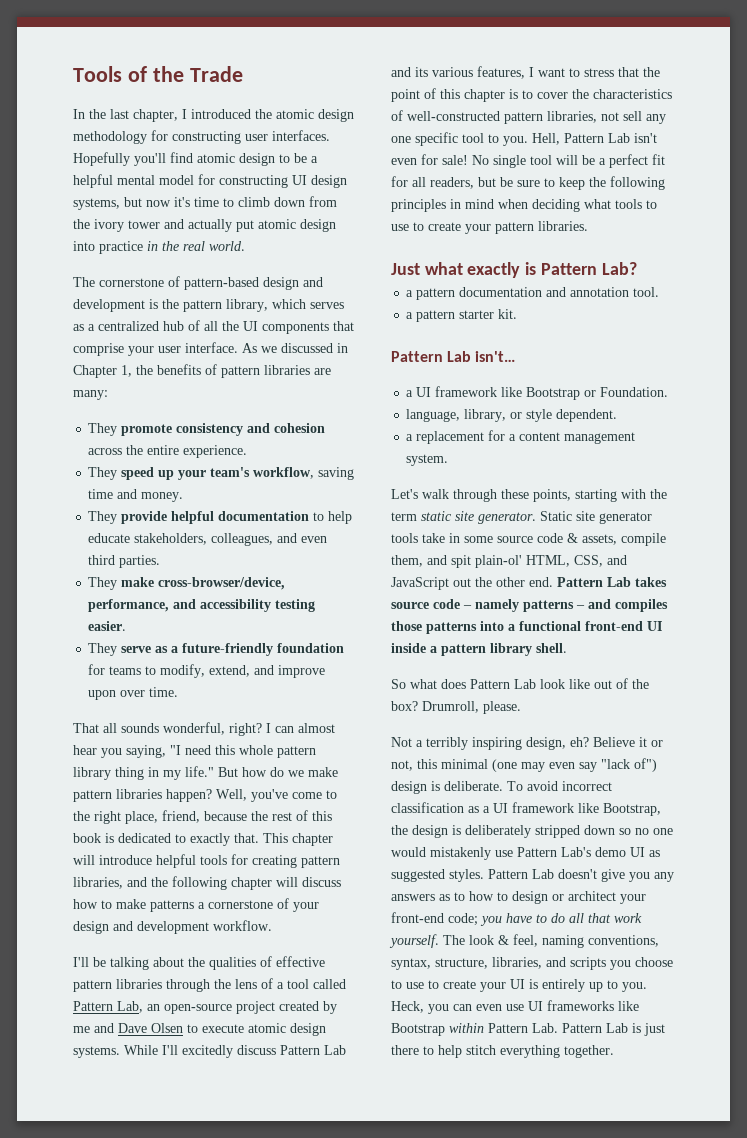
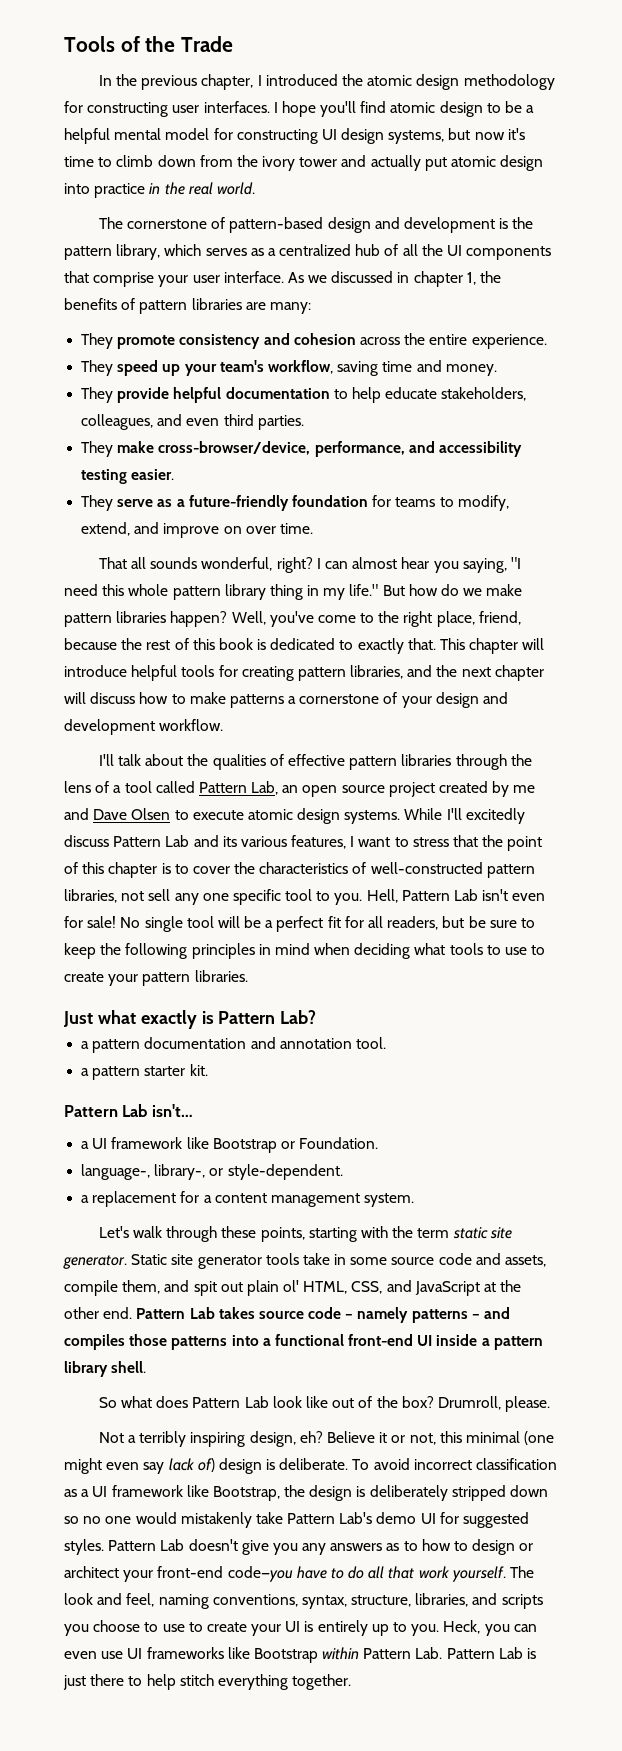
- In the last chapter, I introduced the atomic design methodology for constructing user interfaces.
+ In the previous chapter, I introduced the atomic design methodology for constructing user interfaces.
- Hopefully you'll find atomic design to be a helpful mental model for constructing UI design systems, but now it's time to climb down from the ivory tower and actually put atomic design into practice in the real world.
+ I hope you'll find atomic design to be a helpful mental model for constructing UI design systems, but now it's time to climb down from the ivory tower and actually put atomic design into practice in the real world.
- As we discussed in Chapter 1, the benefits of pattern libraries are many:
+ As we discussed in chapter 1, the benefits of pattern libraries are many:
- They serve as a future-friendly foundation for teams to modify, extend, and improve upon over time.
+ They serve as a future-friendly foundation for teams to modify, extend, and improve on over time.
- This chapter will introduce helpful tools for creating pattern libraries, and the following chapter will discuss how to make patterns a cornerstone of your design and development workflow.
+ This chapter will introduce helpful tools for creating pattern libraries, and the next chapter will discuss how to make patterns a cornerstone of your design and development workflow.
- I'll be talking about the qualities of effective pattern libraries through the lens of a tool called Pattern Lab, an open-source project created by me and Dave Olsen to execute atomic design systems.
+ I'll talk about the qualities of effective pattern libraries through the lens of a tool called Pattern Lab, an open source project created by me and Dave Olsen to execute atomic design systems.
- language, library, or style dependent.
+ language-, library-, or style-dependent.
- Static site generator tools take in some source code & assets, compile them, and spit plain-ol' HTML, CSS, and JavaScript out the other end.
+ Static site generator tools take in some source code and assets, compile them, and spit out plain ol' HTML, CSS, and JavaScript at the other end.
- Believe it or not, this minimal (one may even say "lack of") design is deliberate.
+ Believe it or not, this minimal (one might even say lack of) design is deliberate.
- To avoid incorrect classification as a UI framework like Bootstrap, the design is deliberately stripped down so no one would mistakenly use Pattern Lab's demo UI as suggested styles.
+ To avoid incorrect classification as a UI framework like Bootstrap, the design is deliberately stripped down so no one would mistakenly take Pattern Lab's demo UI for suggested styles.
- Pattern Lab doesn't give you any answers as to how to design or architect your front-end code; you have to do all that work yourself.
+ Pattern Lab doesn't give you any answers as to how to design or architect your front-end code—you have to do all that work yourself.
- The look & feel, naming conventions, syntax, structure, libraries, and scripts you choose to use to create your UI is entirely up to you.
+ The look and feel, naming conventions, syntax, structure, libraries, and scripts you choose to use to create your UI is entirely up to you.

